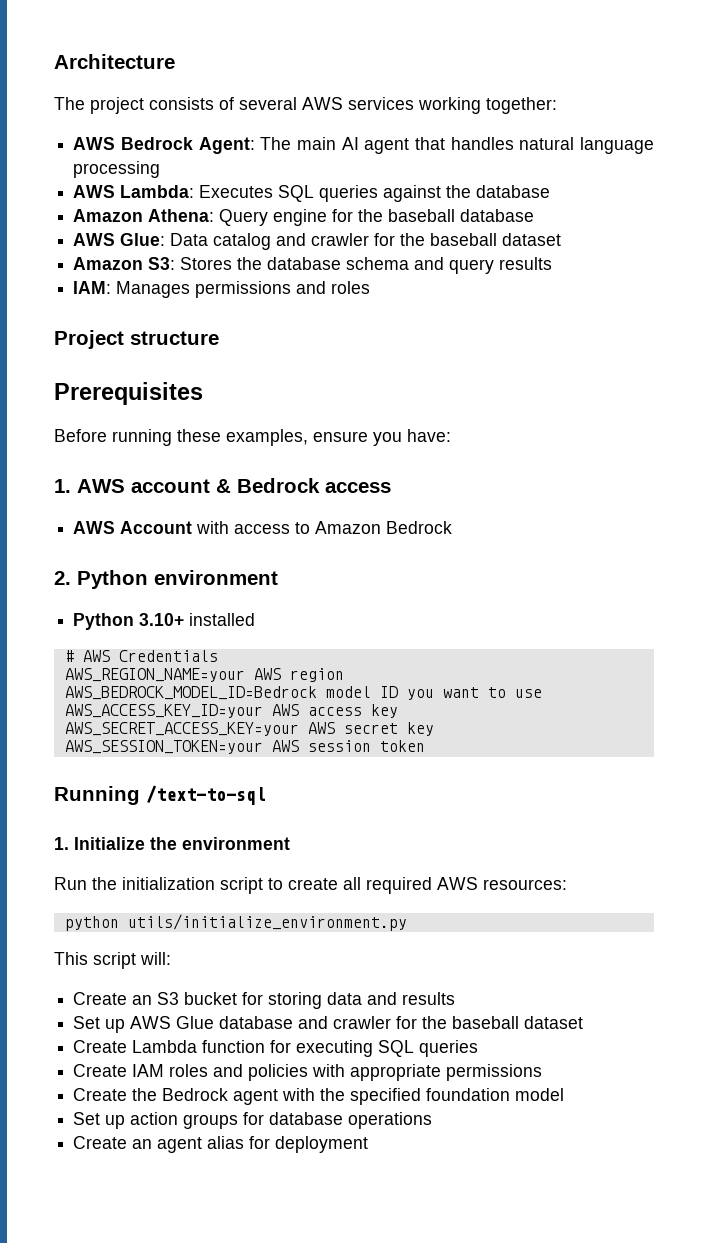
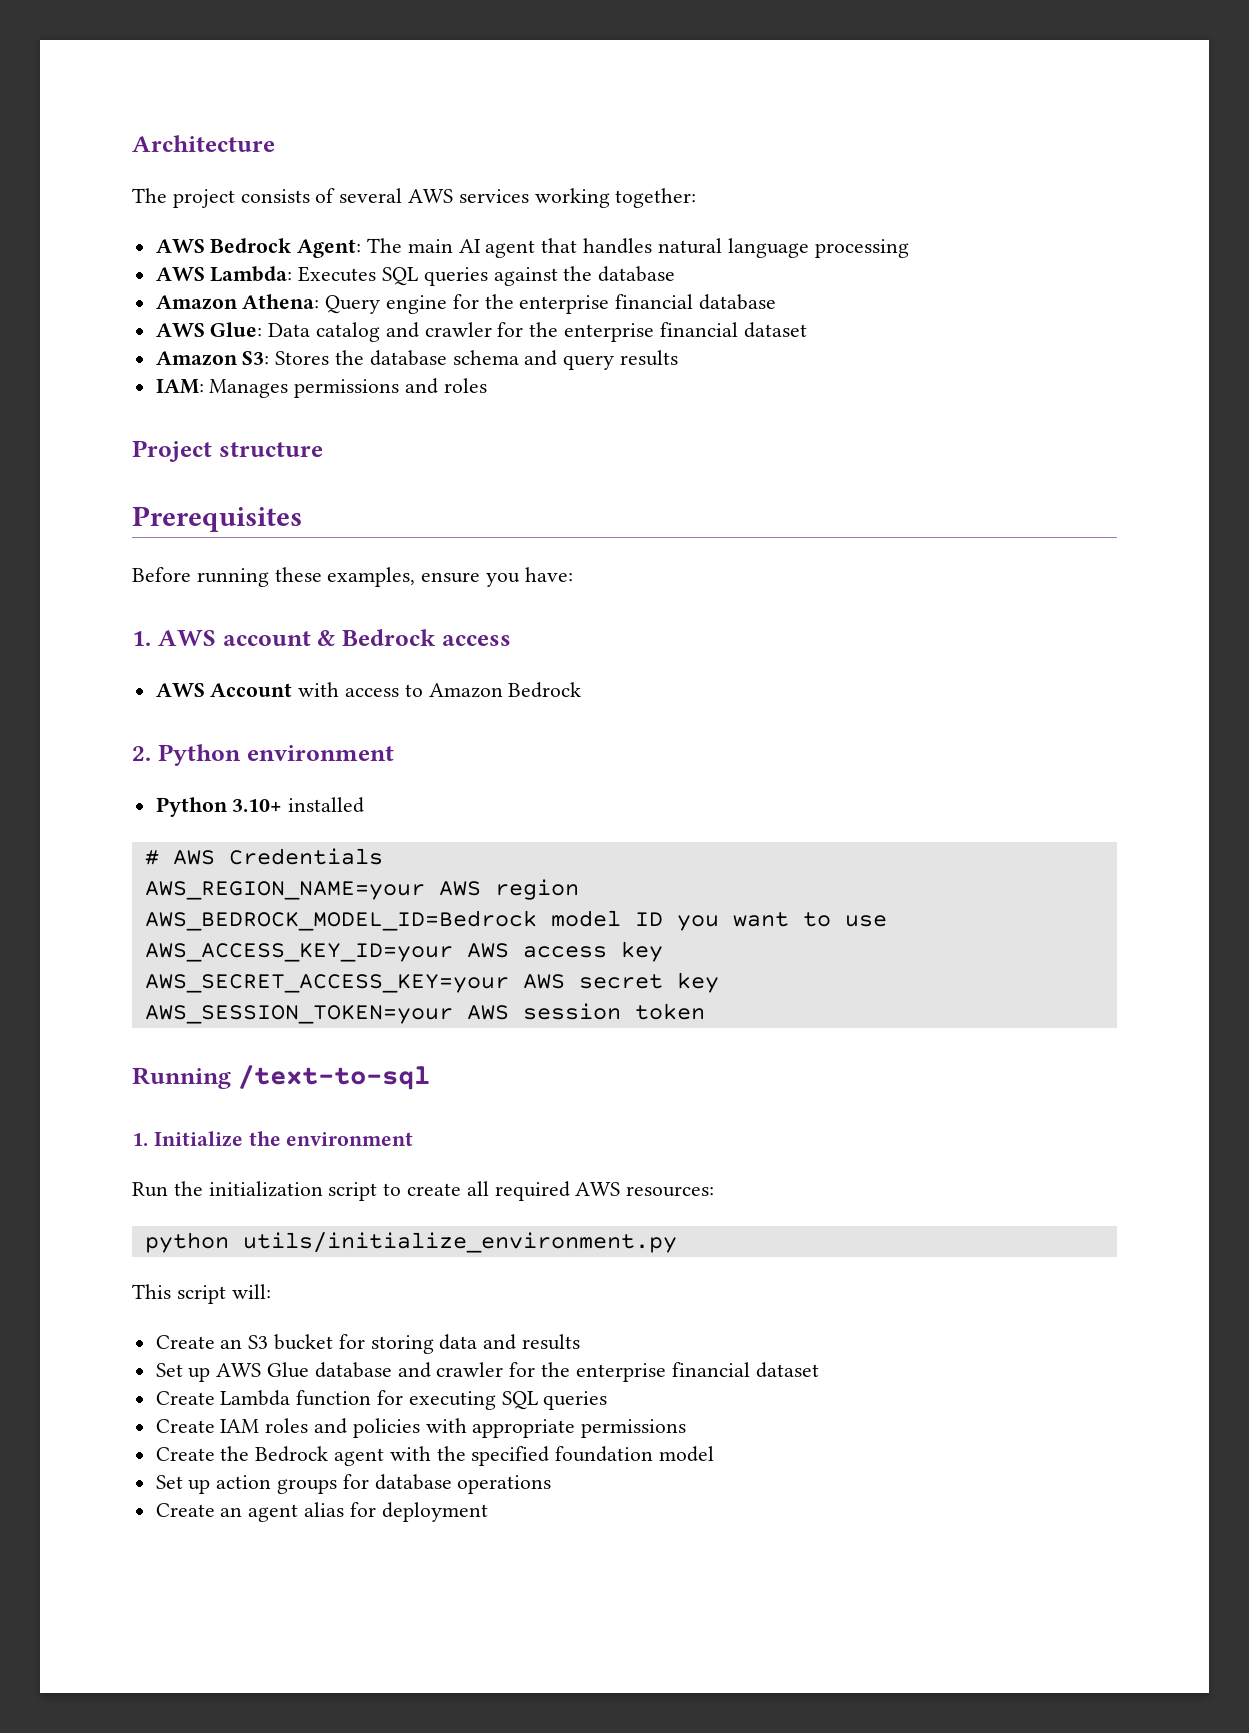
- Amazon Athena: Query engine for the baseball database
+ Amazon Athena: Query engine for the enterprise financial database
- AWS Glue: Data catalog and crawler for the baseball dataset
+ AWS Glue: Data catalog and crawler for the enterprise financial dataset
- Set up AWS Glue database and crawler for the baseball dataset
+ Set up AWS Glue database and crawler for the enterprise financial dataset

